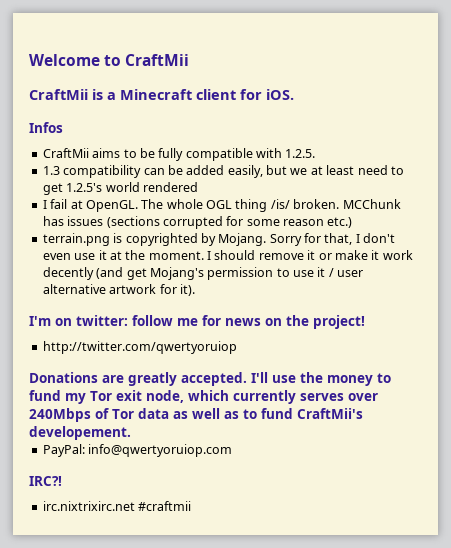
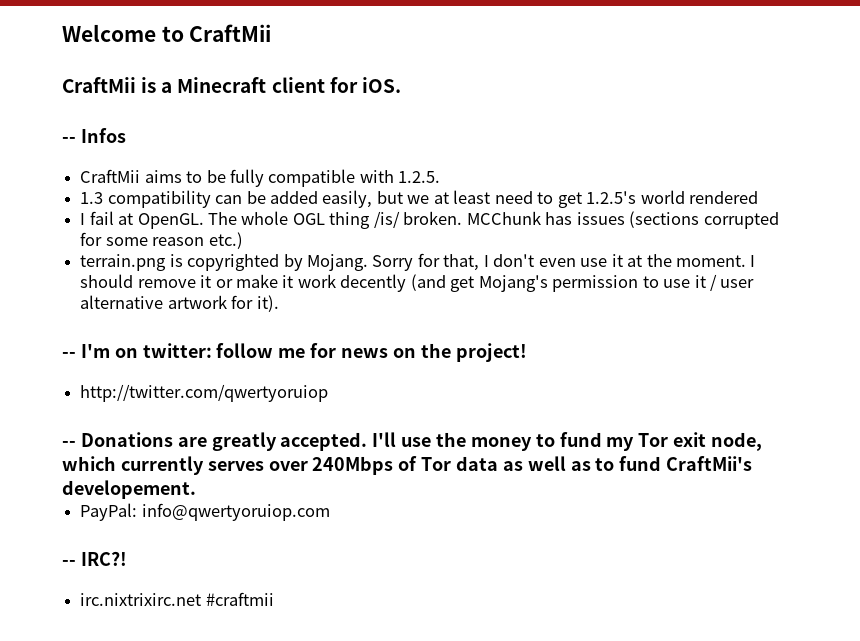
- Infos
+ -- Infos
- I'm on twitter: follow me for news on the project!
+ -- I'm on twitter: follow me for news on the project!
- Donations are greatly accepted.
+ -- Donations are greatly accepted.
- IRC?!
+ -- IRC?!

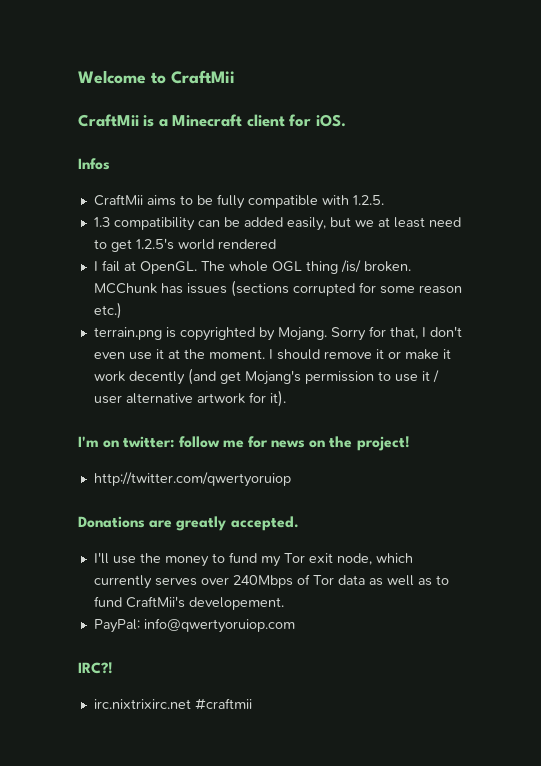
- -- Infos
+ Infos
- -- I'm on twitter: follow me for news on the project!
+ I'm on twitter: follow me for news on the project!
- -- Donations are greatly accepted. I'll use the money to fund my Tor exit node, which currently serves over 240Mbps of Tor data as well as to fund CraftMii's developement.
+ Donations are greatly accepted.
+ I'll use the money to fund my Tor exit node, which currently serves over 240Mbps of Tor data as well as to fund CraftMii's developement.
- -- IRC?!
+ IRC?!

